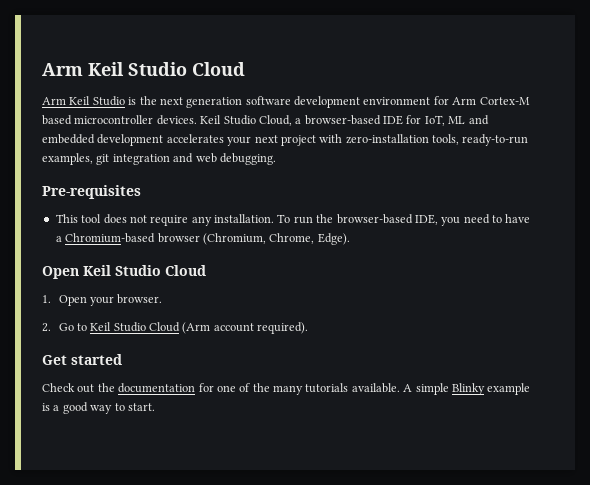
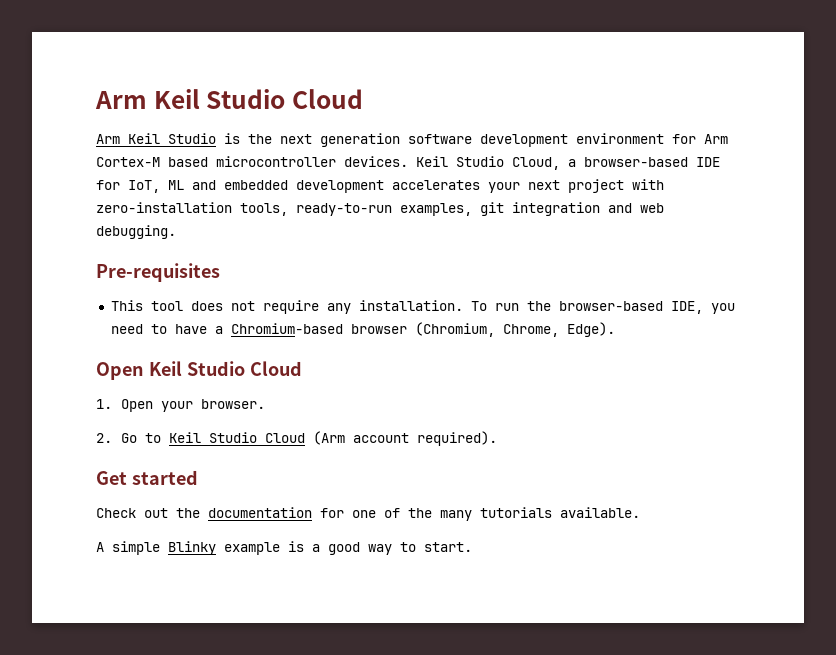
- Check out the documentation for one of the many tutorials available. A simple Blinky example is a good way to start.
+ Check out the documentation for one of the many tutorials available.
+ A simple Blinky example is a good way to start.

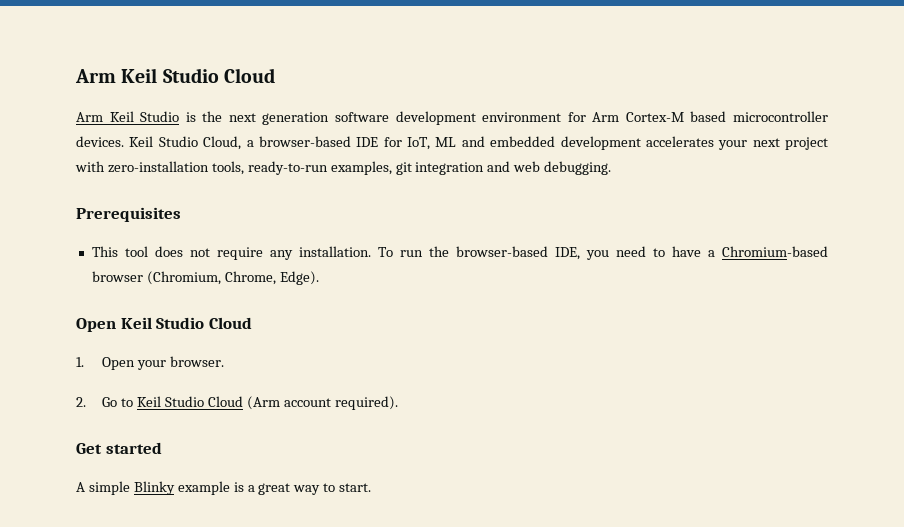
- Pre-requisites
+ Prerequisites
- Check out the documentation for one of the many tutorials available.
- A simple Blinky example is a good way to start.
+ A simple Blinky example is a great way to start.

